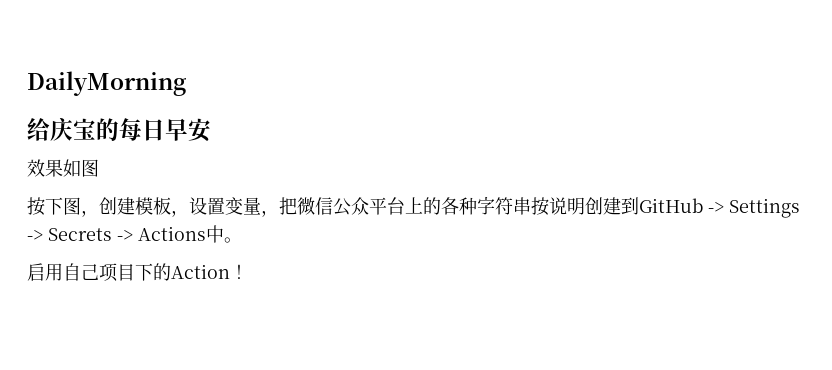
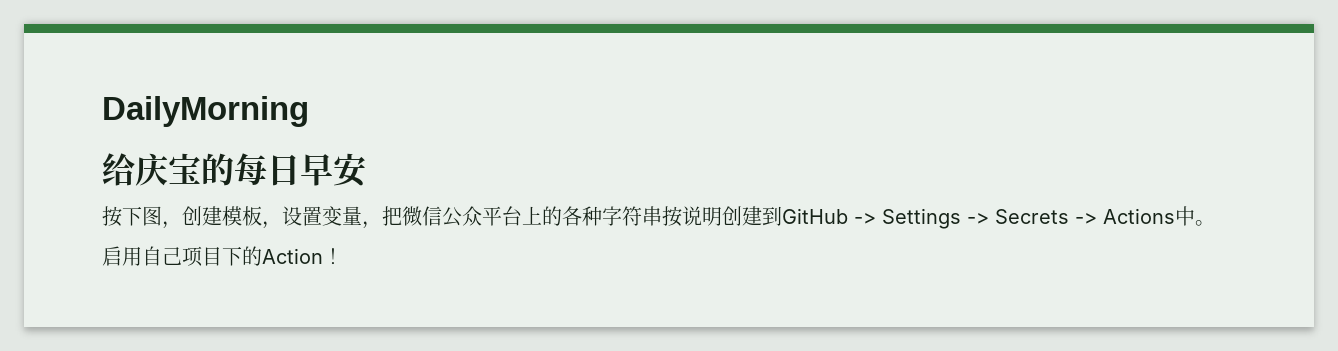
- 效果如图

